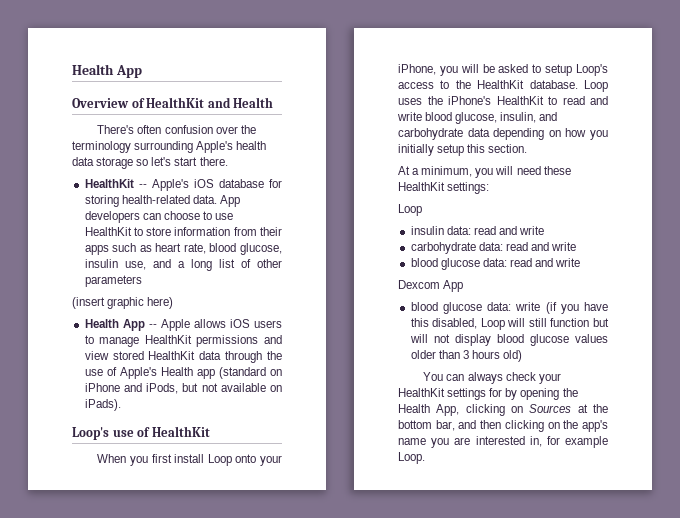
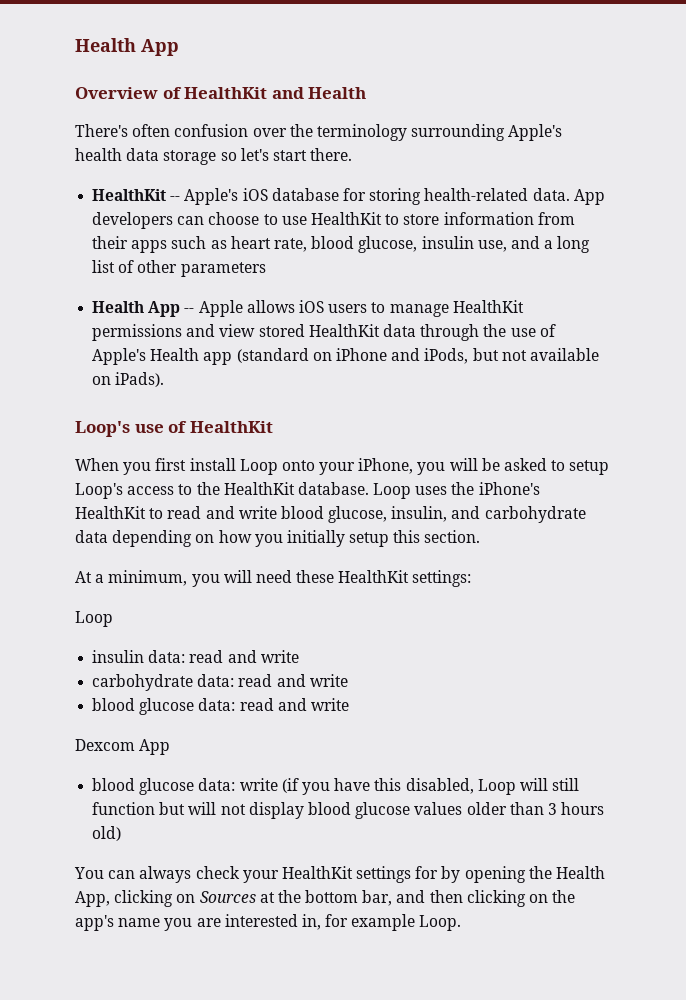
- (insert graphic here)

